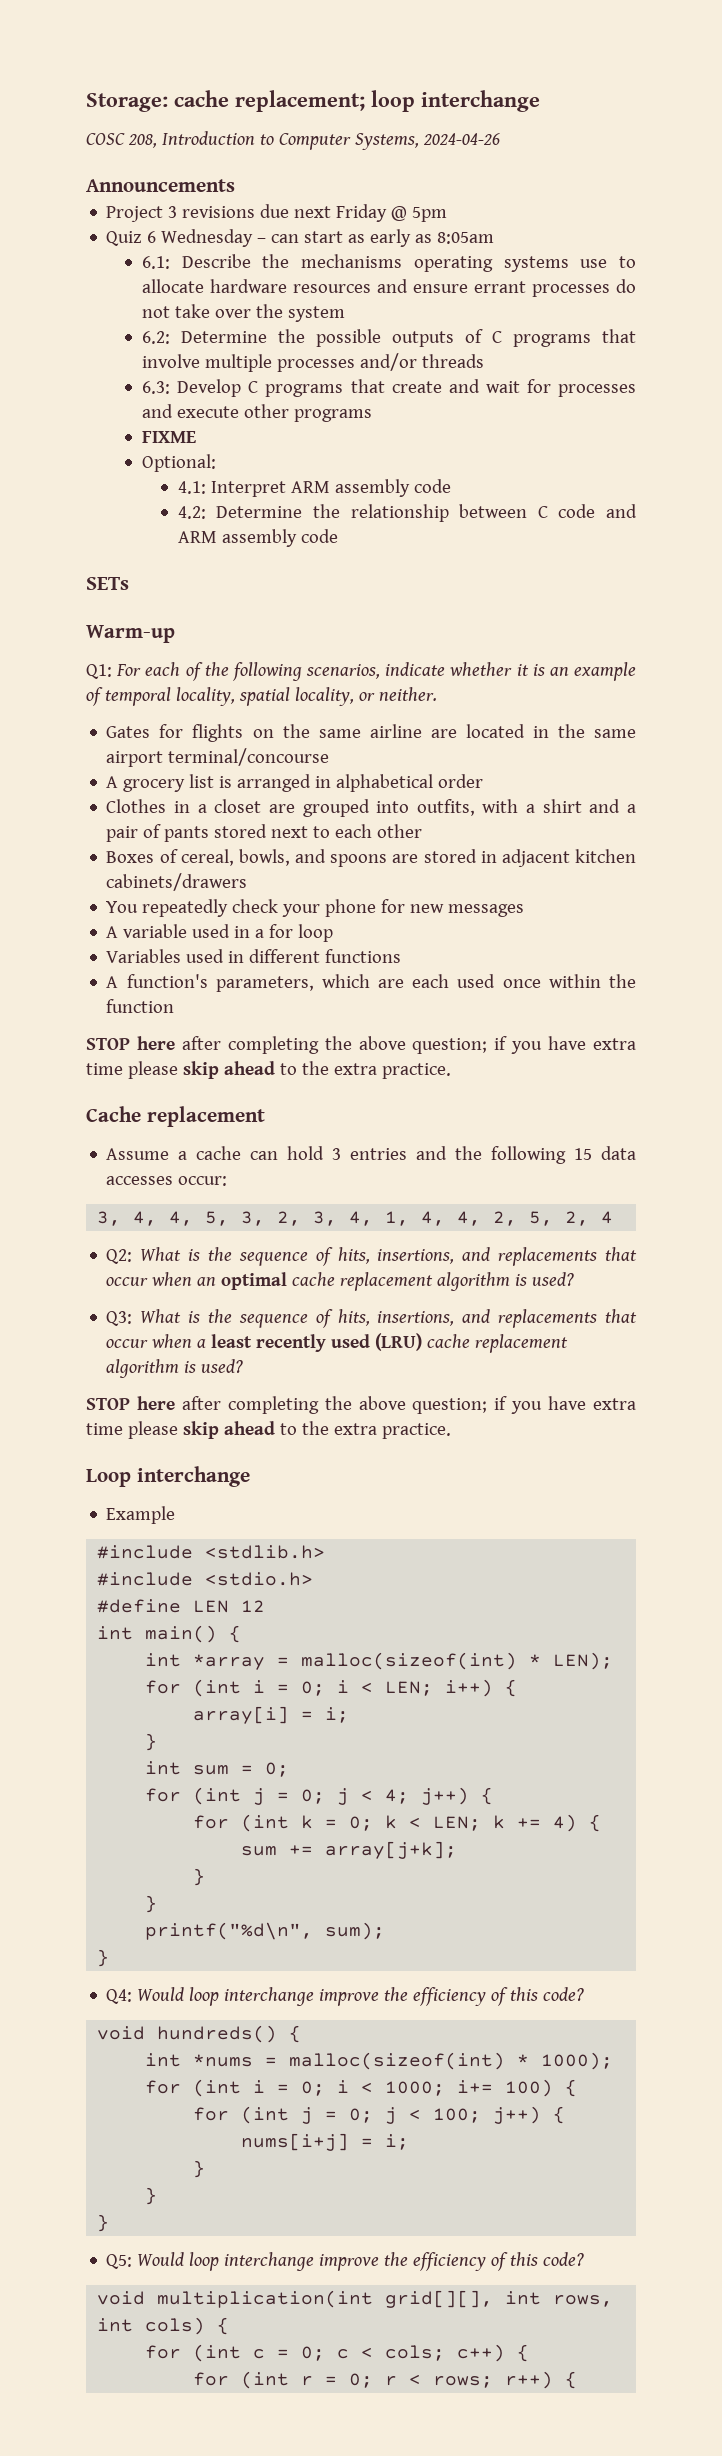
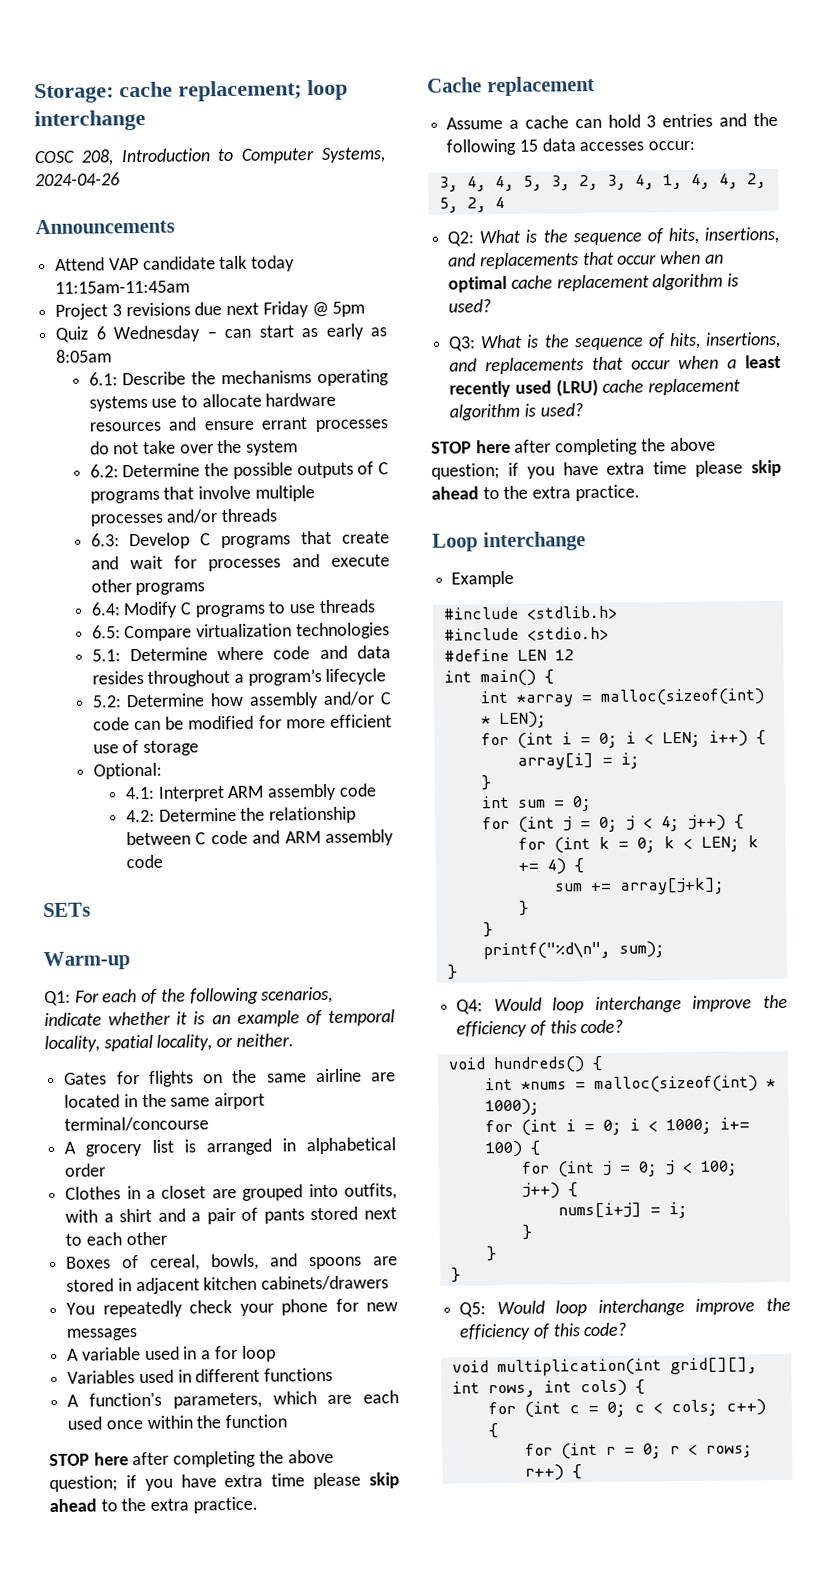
+ Attend VAP candidate talk today 11:15am-11:45am
- FIXME
+ 6.4: Modify C programs to use threads
+ 6.5: Compare virtualization technologies
+ 5.1: Determine where code and data resides throughout a program’s lifecycle
+ 5.2: Determine how assembly and/or C code can be modified for more efficient use of storage

